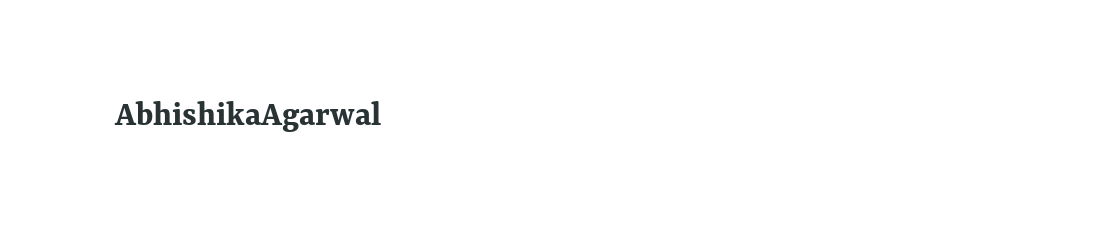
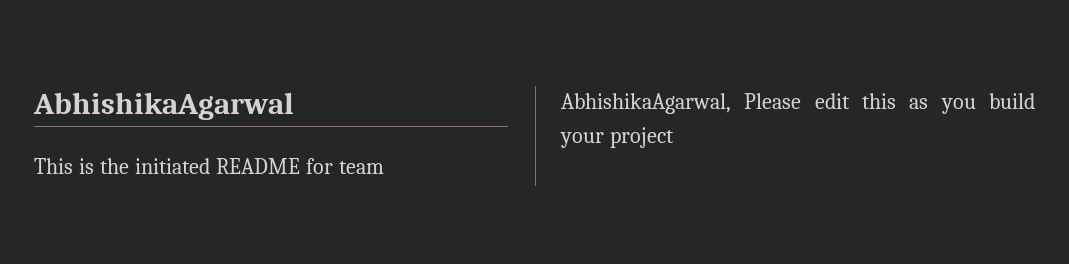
+ This is the initiated README for team AbhishikaAgarwal, Please edit this as you build your project

